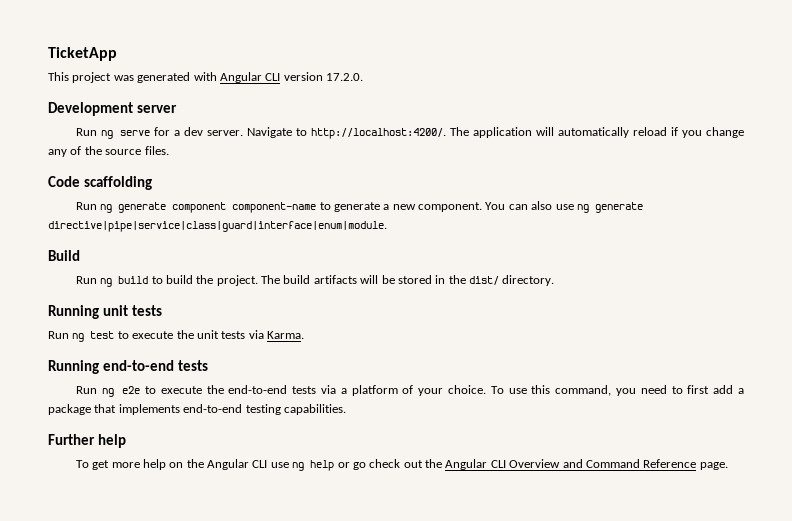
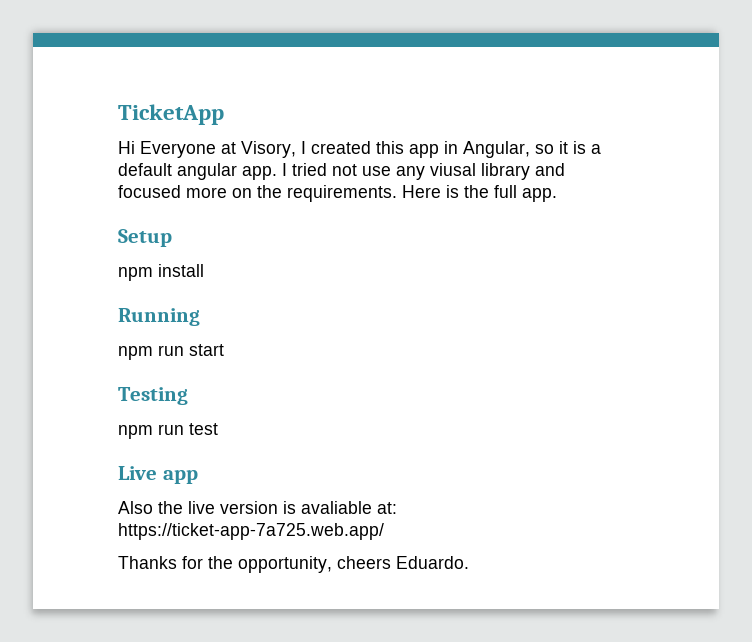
- This project was generated with Angular CLI version 17.2.0.
- Development server
- Run ng serve for a dev server. Navigate to http://localhost:4200/. The application will automatically reload if you change any of the source files.
- Code scaffolding
- Run ng generate component component-name to generate a new component. You can also use ng generate directive|pipe|service|class|guard|interface|enum|module.
- Build
- Run ng build to build the project. The build artifacts will be stored in the dist/ directory.
- Running unit tests
- Run ng test to execute the unit tests via Karma.
- Running end-to-end tests
- Run ng e2e to execute the end-to-end tests via a platform of your choice. To use this command, you need to first add a package that implements end-to-end testing capabilities.
- Further help
- To get more help on the Angular CLI use ng help or go check out the Angular CLI Overview and Command Reference page.
+ Hi Everyone at Visory, I created this app in Angular, so it is a default angular app. I tried not use any viusal library and focused more on the requirements. Here is the full app.
+ Setup
+ npm install
+ Running
+ npm run start
+ Testing
+ npm run test
+ Live app
+ Also the live version is avaliable at: https://ticket-app-7a725.web.app/
+ Thanks for the opportunity, cheers Eduardo.

